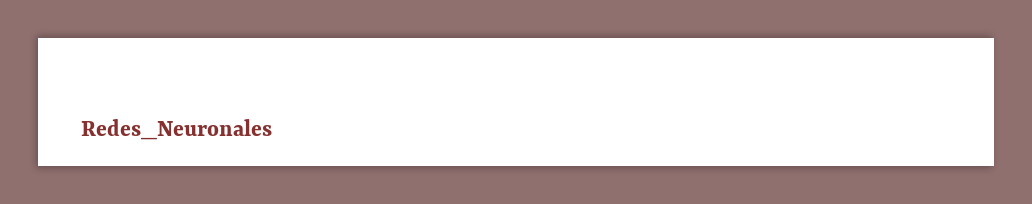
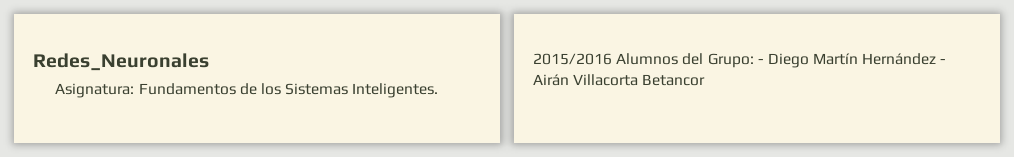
+ Asignatura: Fundamentos de los Sistemas Inteligentes. 2015/2016 Alumnos del Grupo: - Diego Martín Hernández - Airán Villacorta Betancor

